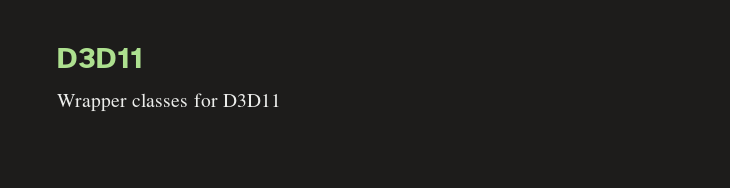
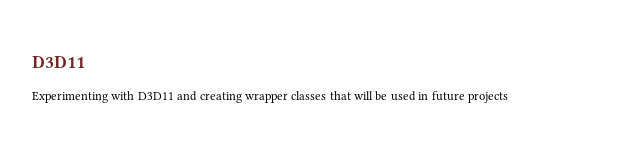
- Wrapper classes for D3D11
+ Experimenting with D3D11 and creating wrapper classes that will be used in future projects

